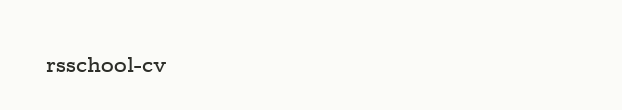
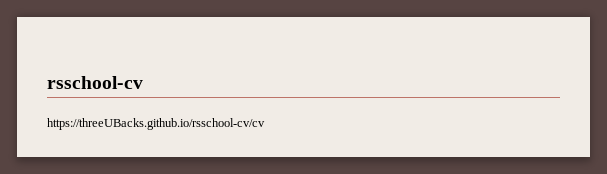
+ https://threeUBacks.github.io/rsschool-cv/cv

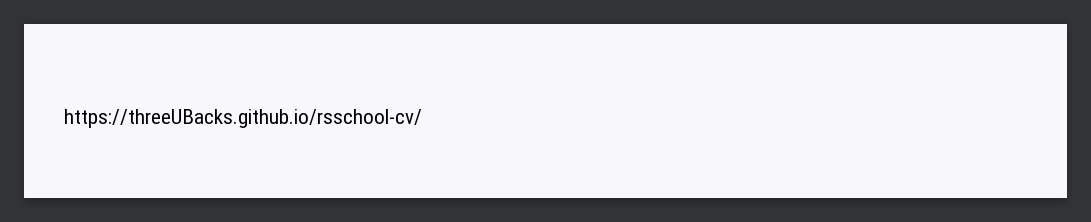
- rsschool-cv
- https://threeUBacks.github.io/rsschool-cv/cv
+ https://threeUBacks.github.io/rsschool-cv/

